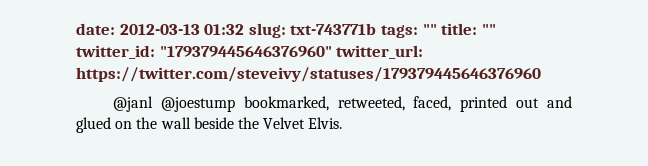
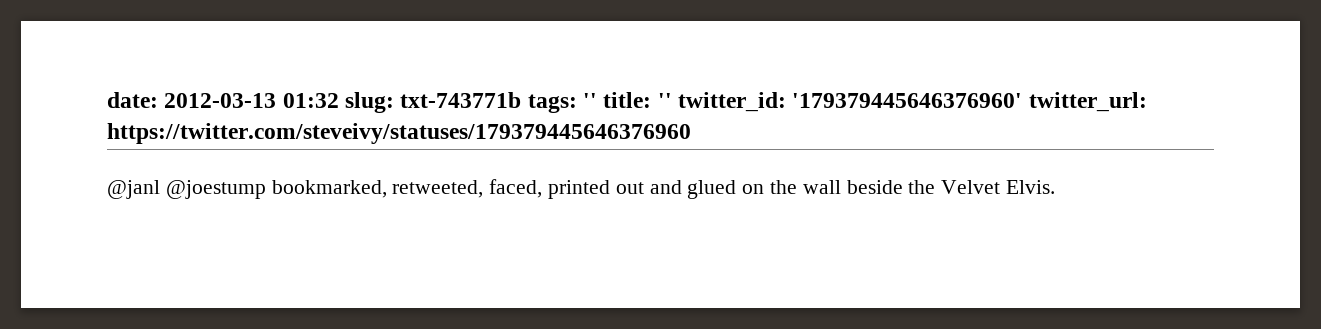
- date: 2012-03-13 01:32 slug: txt-743771b tags: "" title: "" twitter_id: "179379445646376960" twitter_url: https://twitter.com/steveivy/statuses/179379445646376960
+ date: 2012-03-13 01:32 slug: txt-743771b tags: '' title: '' twitter_id: '179379445646376960' twitter_url: https://twitter.com/steveivy/statuses/179379445646376960

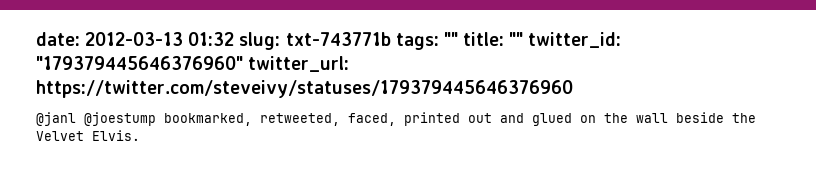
- date: 2012-03-13 01:32 slug: txt-743771b tags: '' title: '' twitter_id: '179379445646376960' twitter_url: https://twitter.com/steveivy/statuses/179379445646376960
+ date: 2012-03-13 01:32 slug: txt-743771b tags: "" title: "" twitter_id: "179379445646376960" twitter_url: https://twitter.com/steveivy/statuses/179379445646376960

